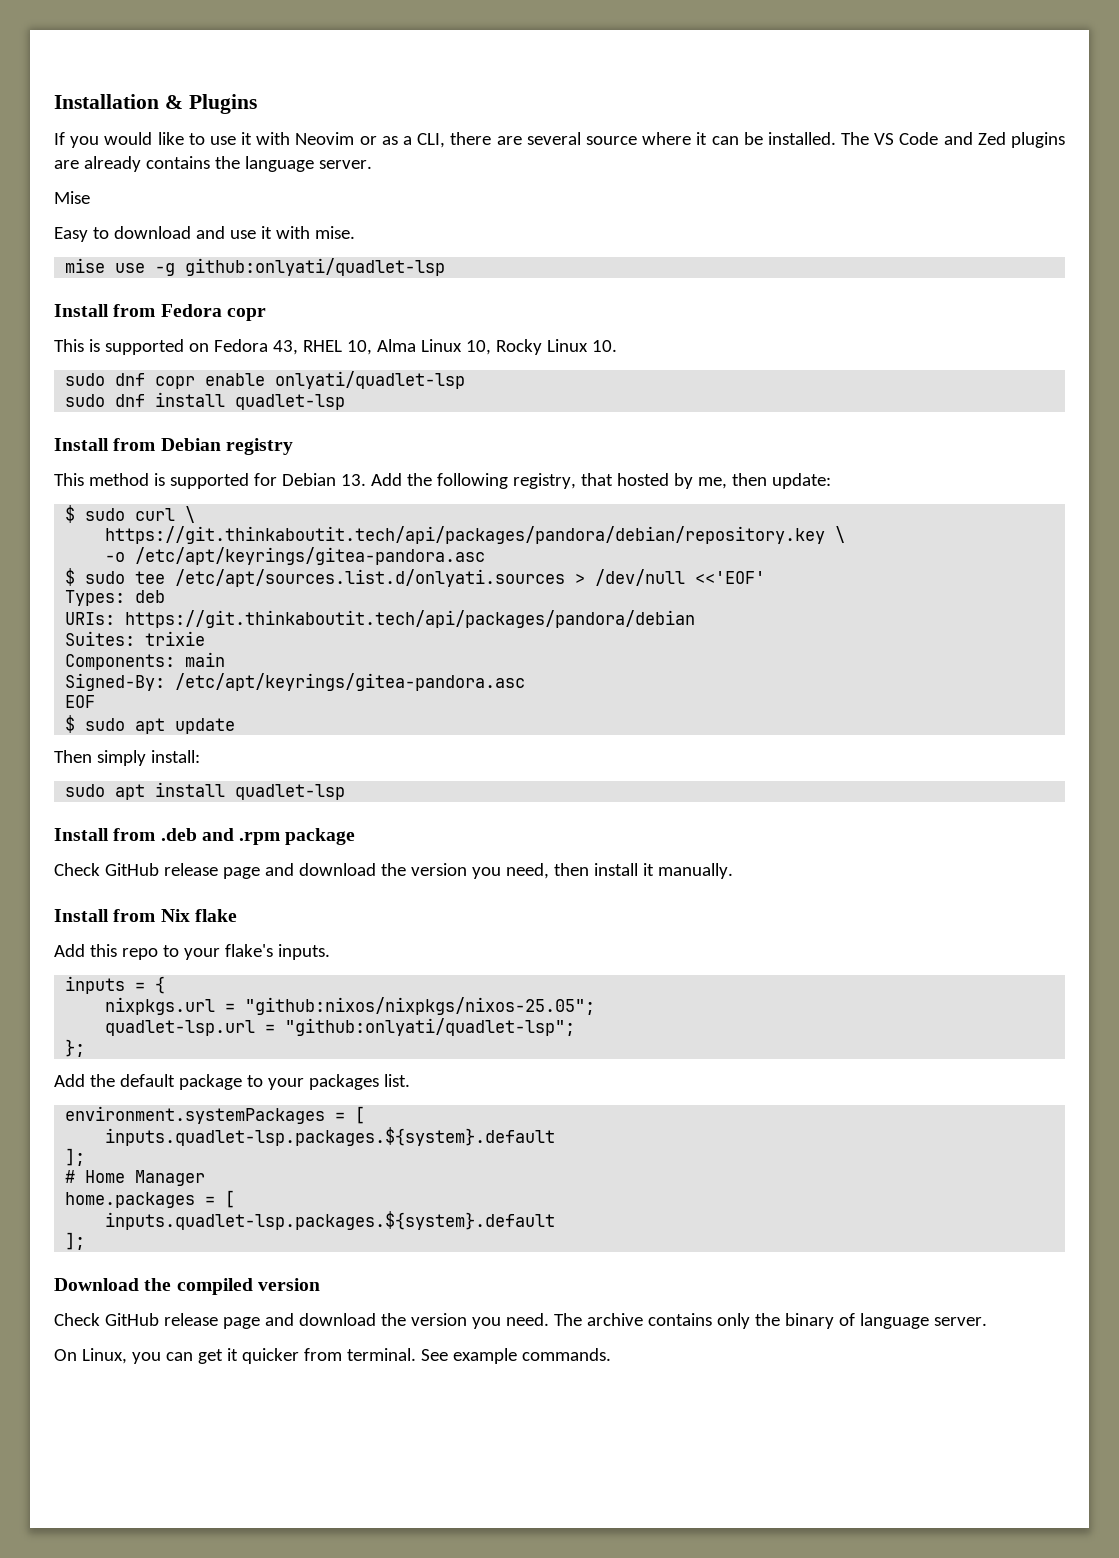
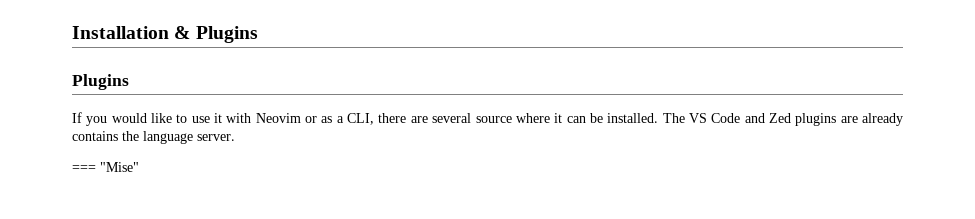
  Installation & Plugins
+ Plugins
- Mise
- Easy to download and use it with mise.
- mise use -g github:onlyati/quadlet-lsp
- Install from Fedora copr
- This is supported on Fedora 43, RHEL 10, Alma Linux 10, Rocky Linux 10.
- sudo dnf copr enable onlyati/quadlet-lsp
- sudo dnf install quadlet-lsp
- Install from Debian registry
- This method is supported for Debian 13. Add the following registry, that hosted by me, then update:
- $ sudo curl \
- https://git.thinkaboutit.tech/api/packages/pandora/debian/repository.key \
- -o /etc/apt/keyrings/gitea-pandora.asc
- $ sudo tee /etc/apt/sources.list.d/onlyati.sources > /dev/null <<'EOF'
- Types: deb
- URIs: https://git.thinkaboutit.tech/api/packages/pandora/debian
- Suites: trixie
- Components: main
- Signed-By: /etc/apt/keyrings/gitea-pandora.asc
- EOF
- $ sudo apt update
- Then simply install:
- sudo apt install quadlet-lsp
- Install from .deb and .rpm package
- Check GitHub release page and download the version you need, then install it manually.
- Install from Nix flake
- Add this repo to your flake's inputs.
- inputs = {
- nixpkgs.url = "github:nixos/nixpkgs/nixos-25.05";
- quadlet-lsp.url = "github:onlyati/quadlet-lsp";
- };
- Add the default package to your packages list.
- environment.systemPackages = [
- inputs.quadlet-lsp.packages.${system}.default
- ];
- # Home Manager
- home.packages = [
- inputs.quadlet-lsp.packages.${system}.default
- ];
- Download the compiled version
- Check GitHub release page and download the version you need. The archive contains only the binary of language server.
- On Linux, you can get it quicker from terminal. See example commands.
+ === "Mise"

